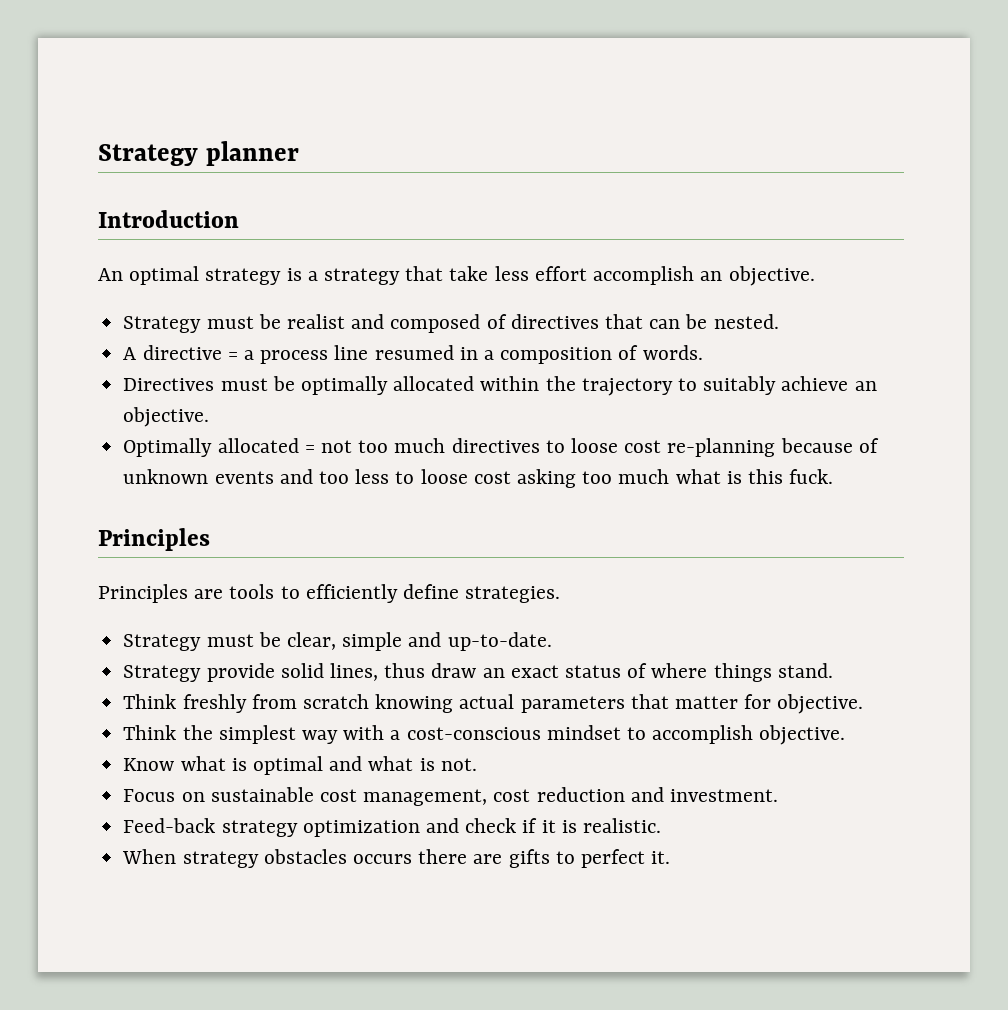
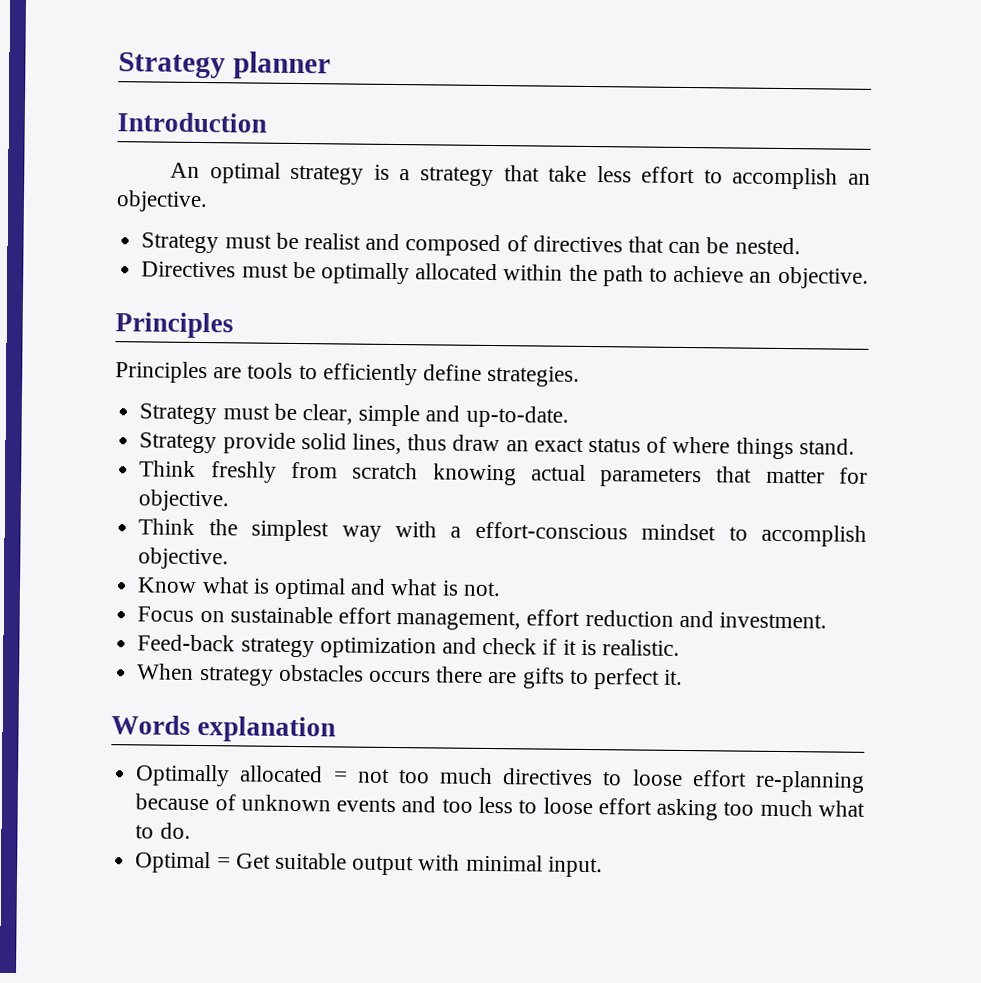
- An optimal strategy is a strategy that take less effort accomplish an objective.
+ An optimal strategy is a strategy that take less effort to accomplish an objective.
- A directive = a process line resumed in a composition of words.
- Directives must be optimally allocated within the trajectory to suitably achieve an objective.
+ Directives must be optimally allocated within the path to achieve an objective.
- Optimally allocated = not too much directives to loose cost re-planning because of unknown events and too less to loose cost asking too much what is this fuck.
- Think the simplest way with a cost-conscious mindset to accomplish objective.
+ Think the simplest way with a effort-conscious mindset to accomplish objective.
- Focus on sustainable cost management, cost reduction and investment.
+ Focus on sustainable effort management, effort reduction and investment.
+ Words explanation
+ Optimally allocated = not too much directives to loose effort re-planning because of unknown events and too less to loose effort asking too much what to do.
+ Optimal = Get suitable output with minimal input.

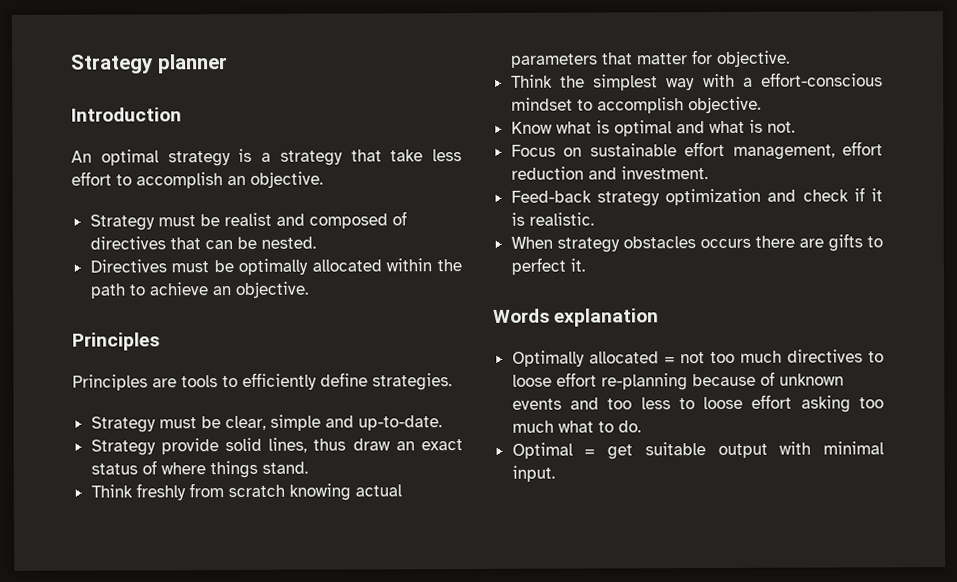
- Optimal = Get suitable output with minimal input.
+ Optimal = get suitable output with minimal input.

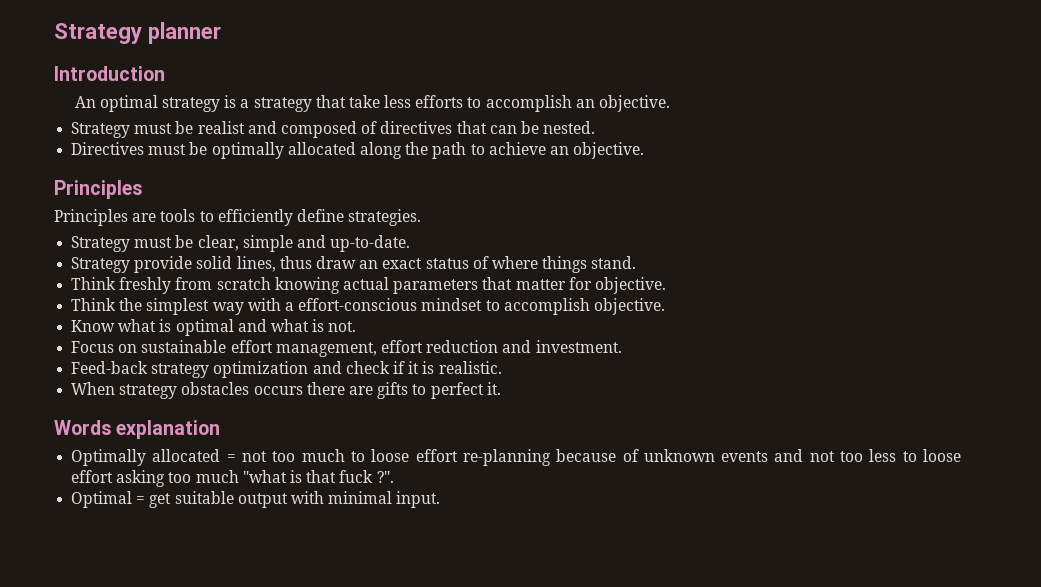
- An optimal strategy is a strategy that take less effort to accomplish an objective.
+ An optimal strategy is a strategy that take less efforts to accomplish an objective.
- Directives must be optimally allocated within the path to achieve an objective.
+ Directives must be optimally allocated along the path to achieve an objective.
- Optimally allocated = not too much directives to loose effort re-planning because of unknown events and too less to loose effort asking too much what to do.
+ Optimally allocated = not too much to loose effort re-planning because of unknown events and not too less to loose effort asking too much "what is that fuck ?".

